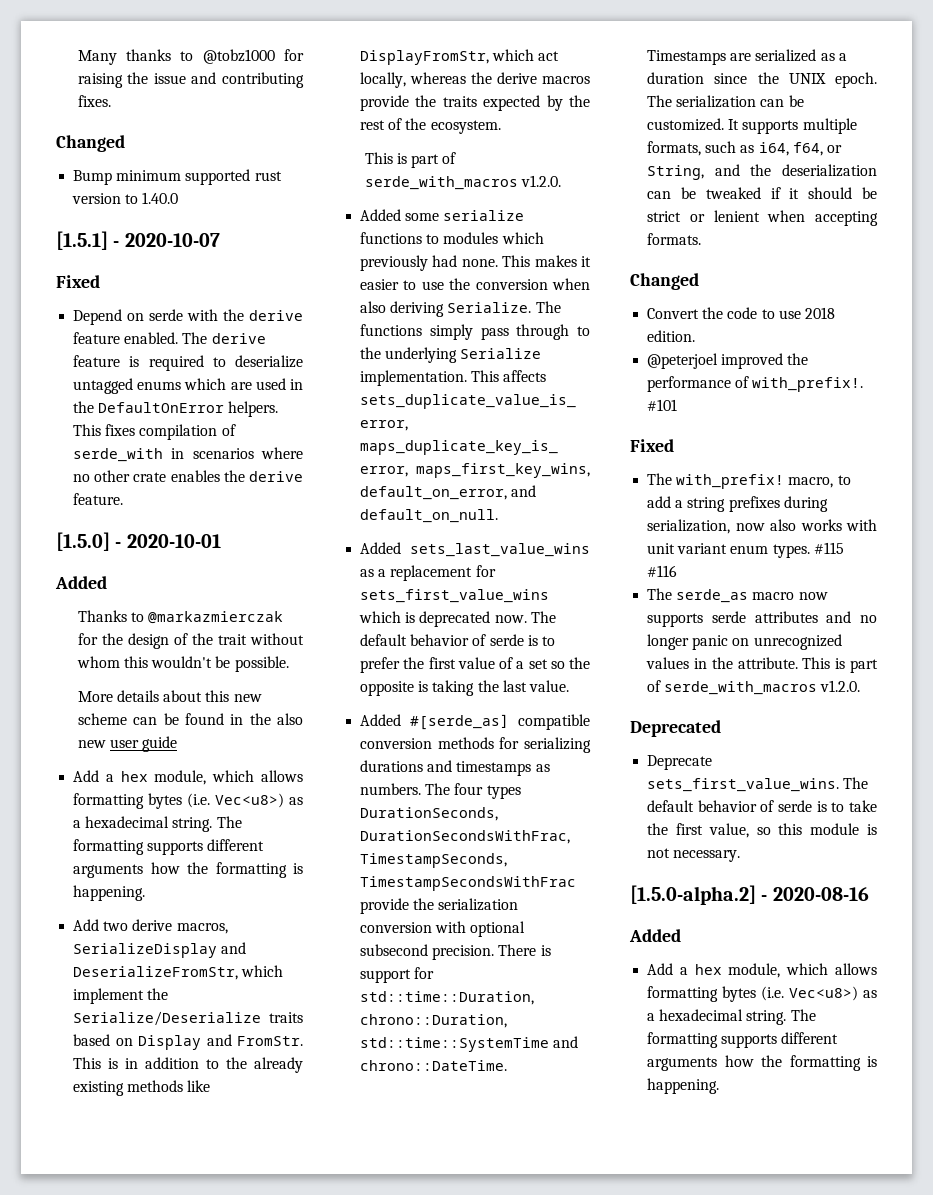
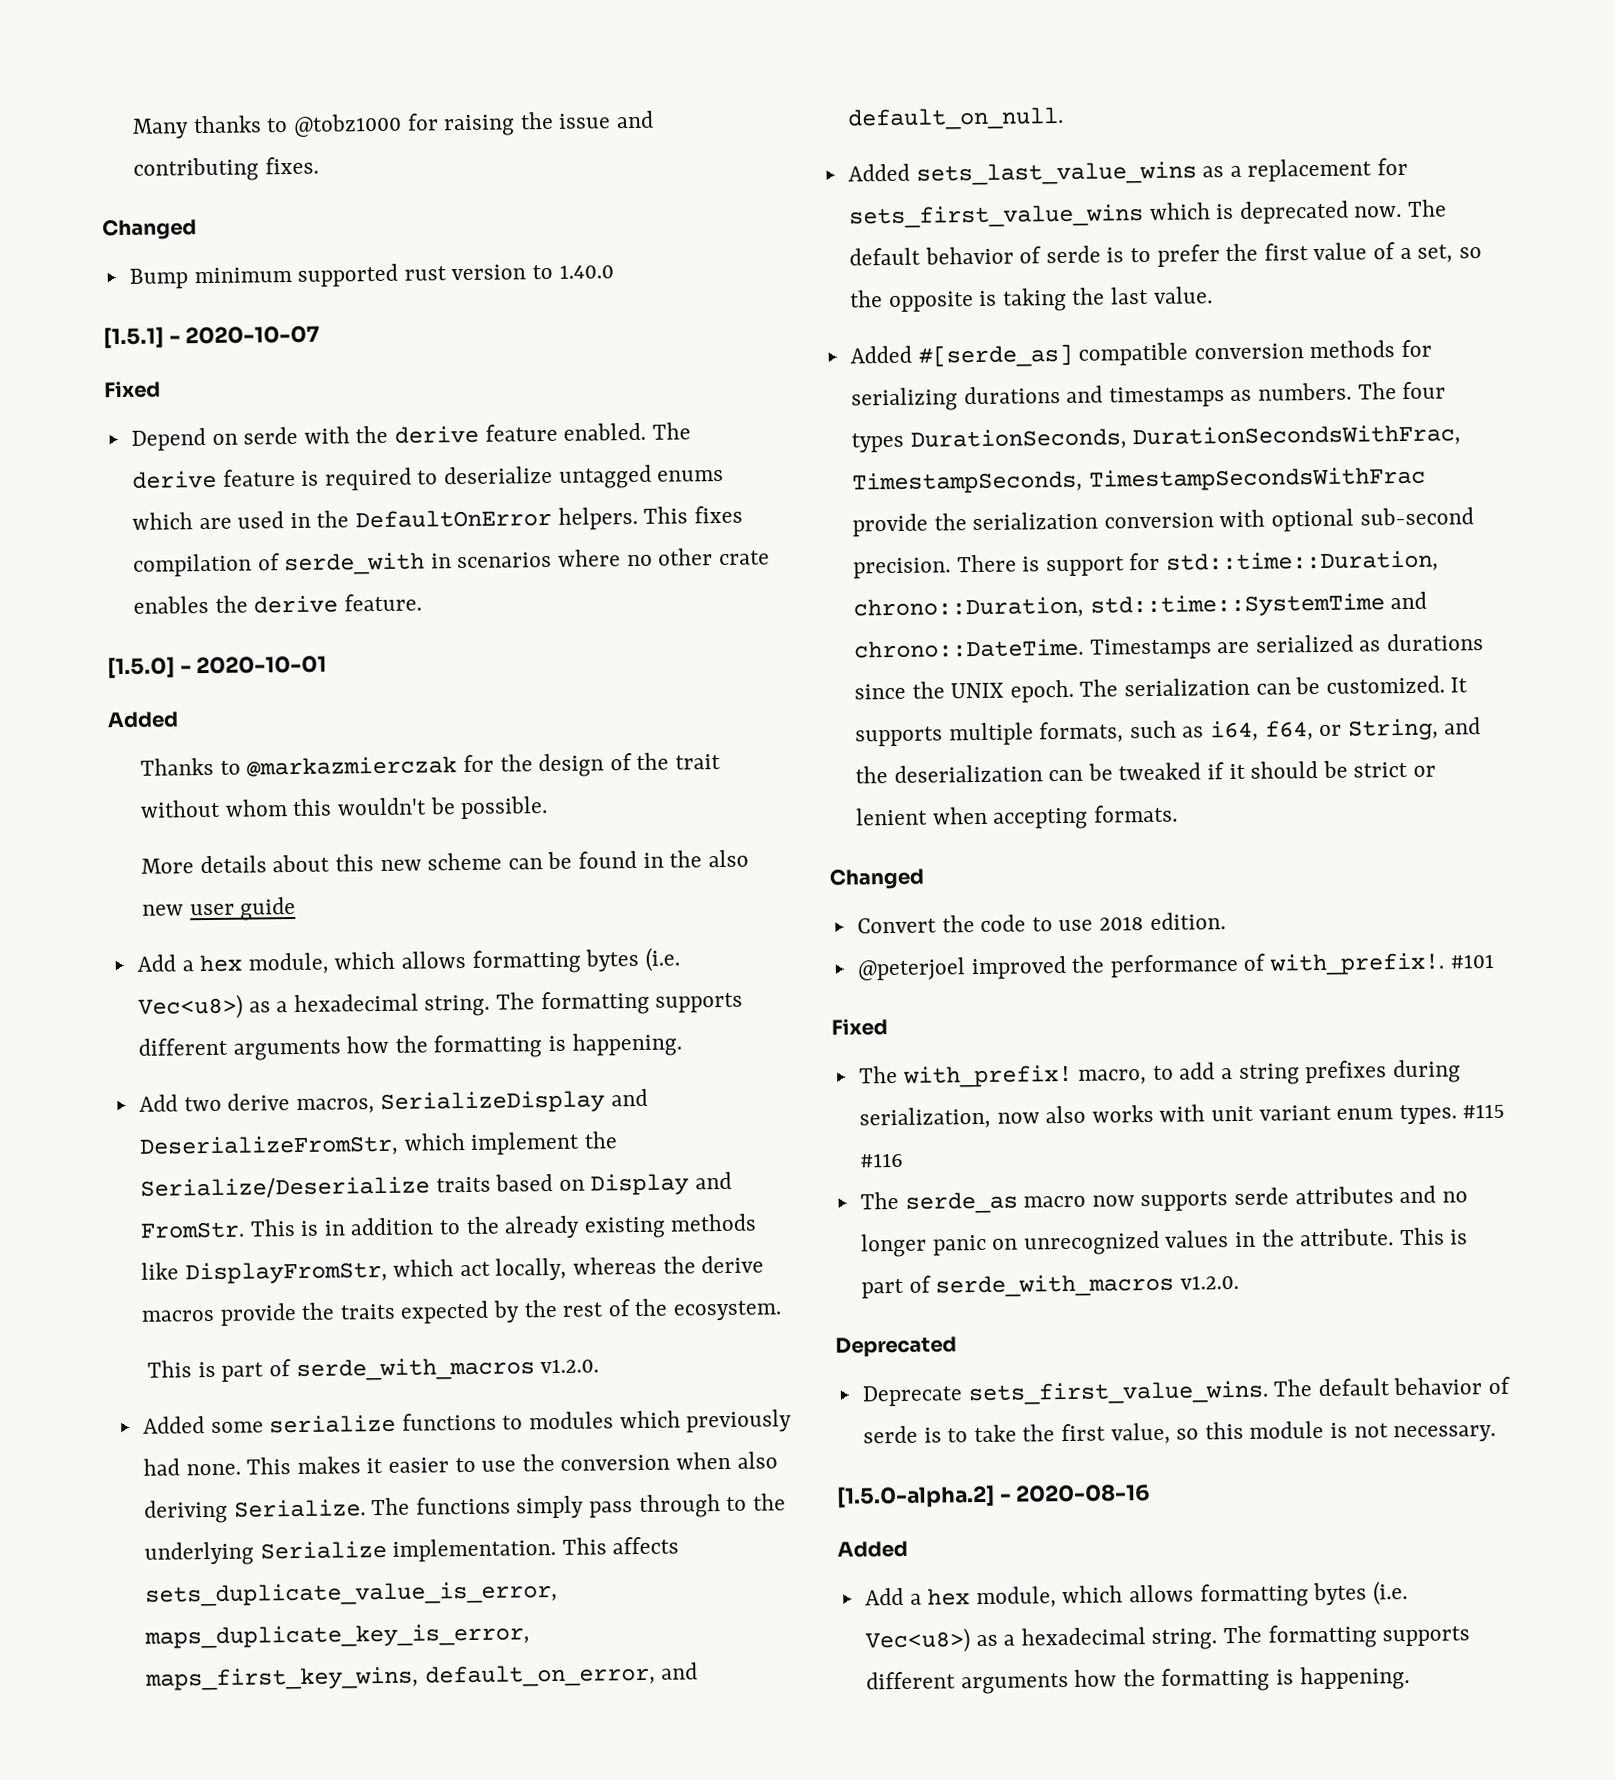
- The default behavior of serde is to prefer the first value of a set so the opposite is taking the last value.
+ The default behavior of serde is to prefer the first value of a set, so the opposite is taking the last value.
- The four types DurationSeconds, DurationSecondsWithFrac, TimestampSeconds, TimestampSecondsWithFrac provide the serialization conversion with optional subsecond precision.
+ The four types DurationSeconds, DurationSecondsWithFrac, TimestampSeconds, TimestampSecondsWithFrac provide the serialization conversion with optional sub-second precision.
- Timestamps are serialized as a duration since the UNIX epoch.
+ Timestamps are serialized as durations since the UNIX epoch.

